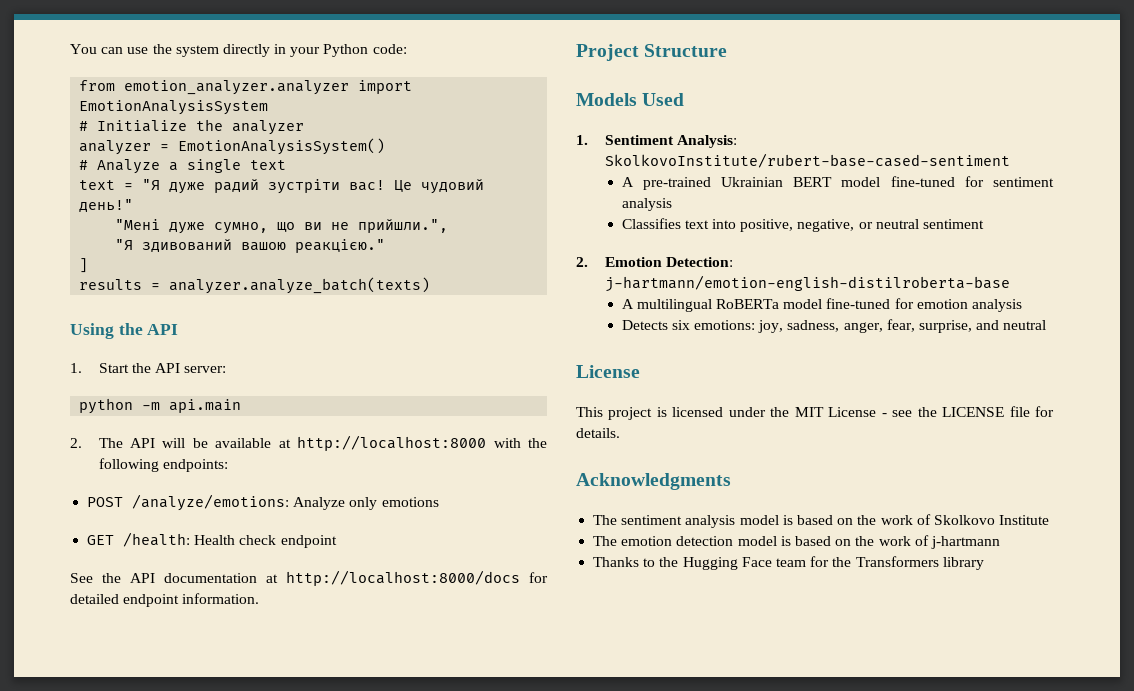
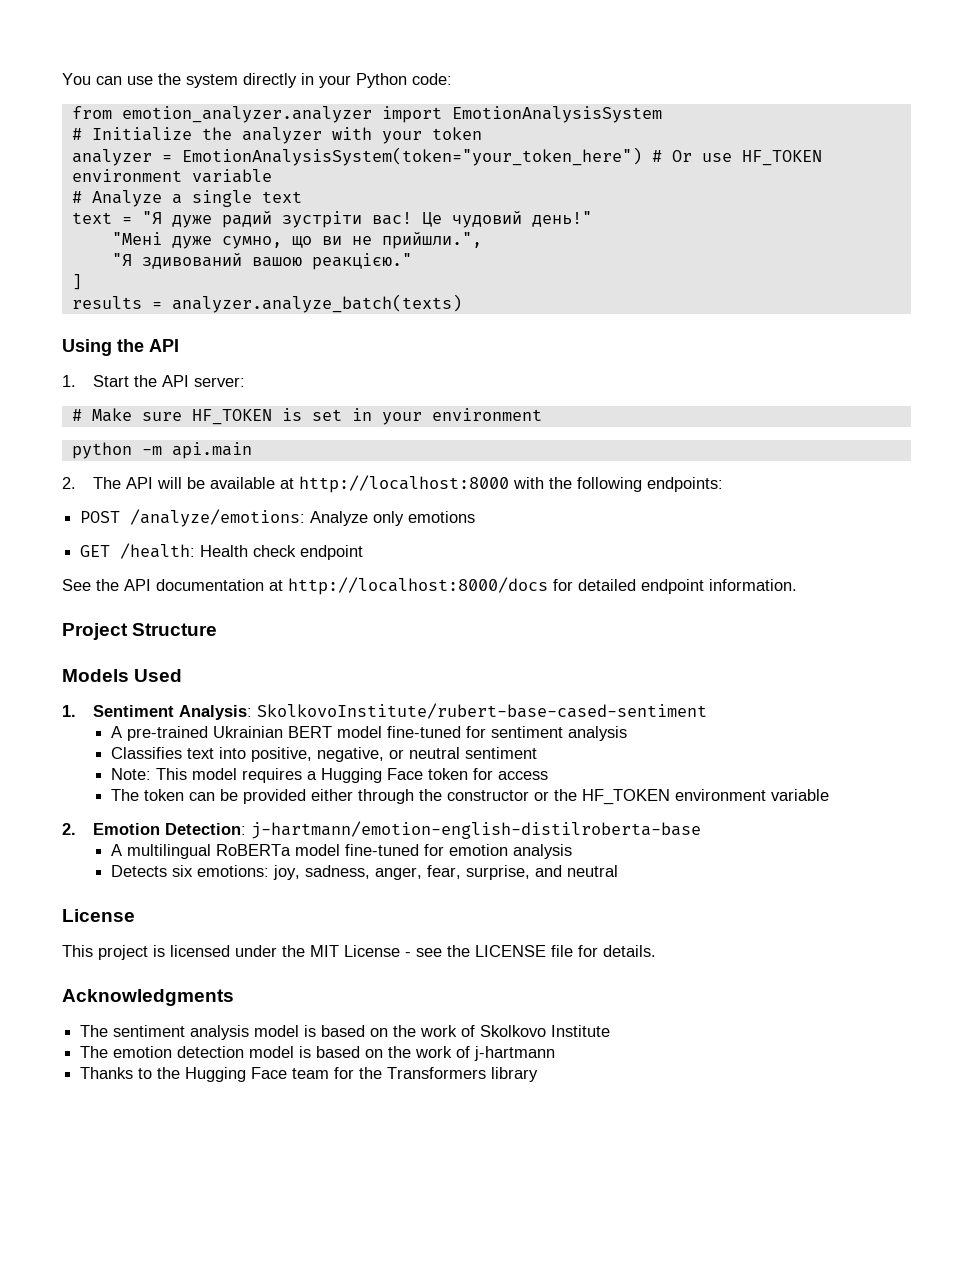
- # Initialize the analyzer
+ # Initialize the analyzer with your token
- analyzer = EmotionAnalysisSystem()
+ analyzer = EmotionAnalysisSystem(token="your_token_here") # Or use HF_TOKEN environment variable
+ # Make sure HF_TOKEN is set in your environment
+ Note: This model requires a Hugging Face token for access
+ The token can be provided either through the constructor or the HF_TOKEN environment variable

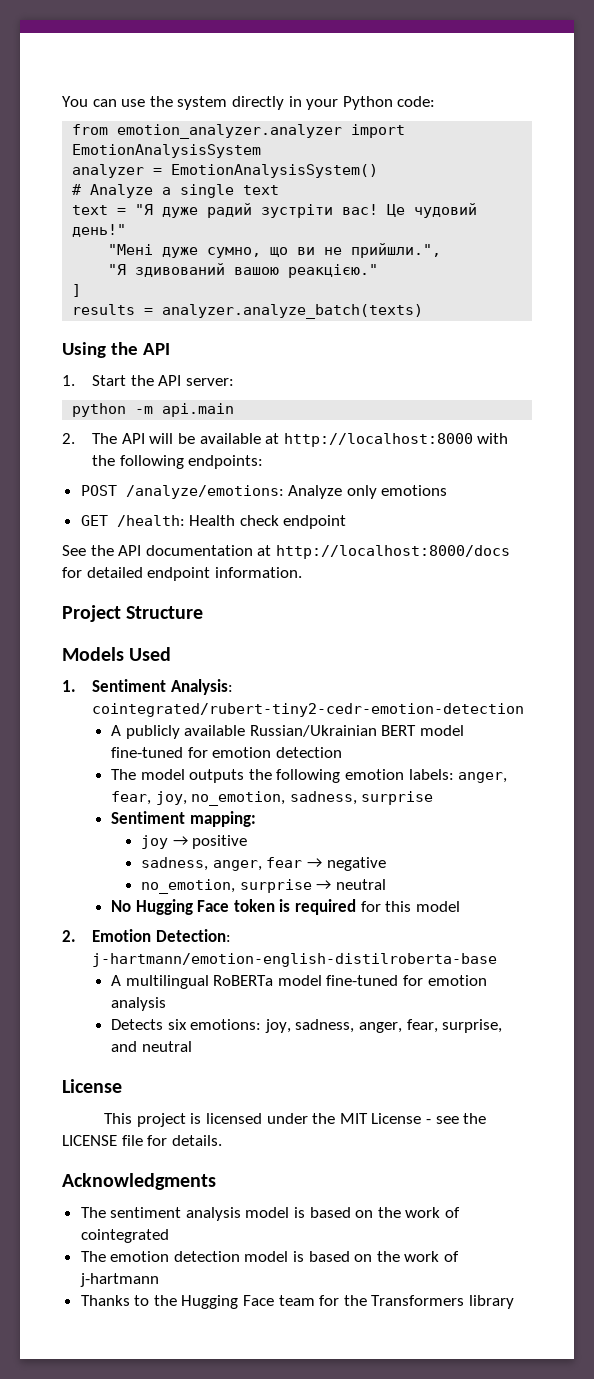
- # Initialize the analyzer with your token
- analyzer = EmotionAnalysisSystem(token="your_token_here") # Or use HF_TOKEN environment variable
+ analyzer = EmotionAnalysisSystem()
- # Make sure HF_TOKEN is set in your environment
- 1. Sentiment Analysis: SkolkovoInstitute/rubert-base-cased-sentiment
- A pre-trained Ukrainian BERT model fine-tuned for sentiment analysis
- Classifies text into positive, negative, or neutral sentiment
- Note: This model requires a Hugging Face token for access
- The token can be provided either through the constructor or the HF_TOKEN environment variable
+ 1. Sentiment Analysis: cointegrated/rubert-tiny2-cedr-emotion-detection
+ A publicly available Russian/Ukrainian BERT model fine-tuned for emotion detection
+ The model outputs the following emotion labels: anger, fear, joy, no_emotion, sadness, surprise
+ Sentiment mapping:
+ joy → positive
+ sadness, anger, fear → negative
+ no_emotion, surprise → neutral
+ No Hugging Face token is required for this model
- The sentiment analysis model is based on the work of Skolkovo Institute
+ The sentiment analysis model is based on the work of cointegrated

